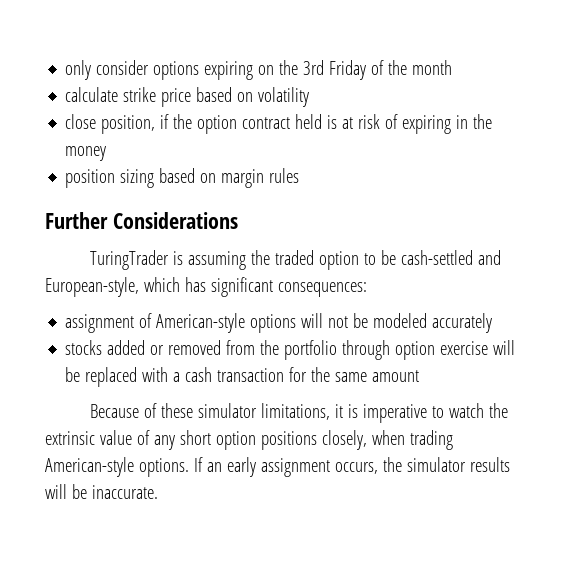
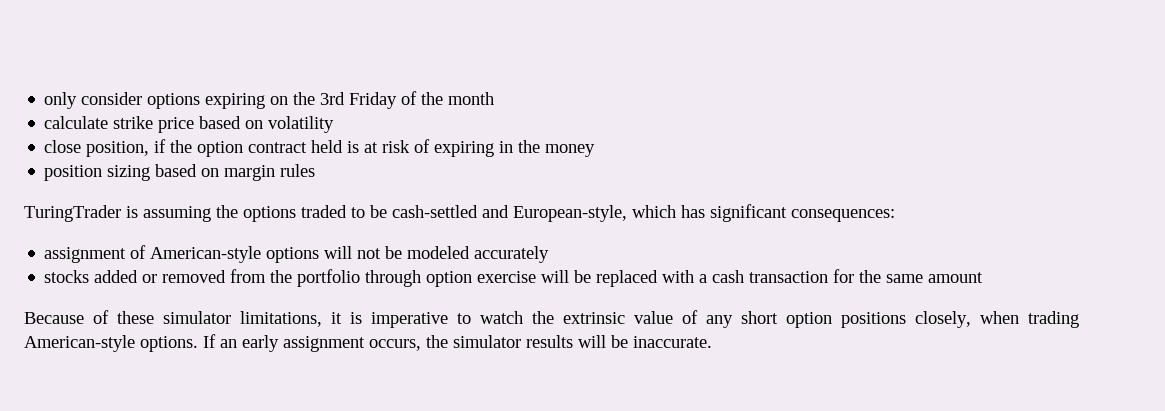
- Further Considerations
- TuringTrader is assuming the traded option to be cash-settled and European-style, which has significant consequences:
+ TuringTrader is assuming the options traded to be cash-settled and European-style, which has significant consequences:

